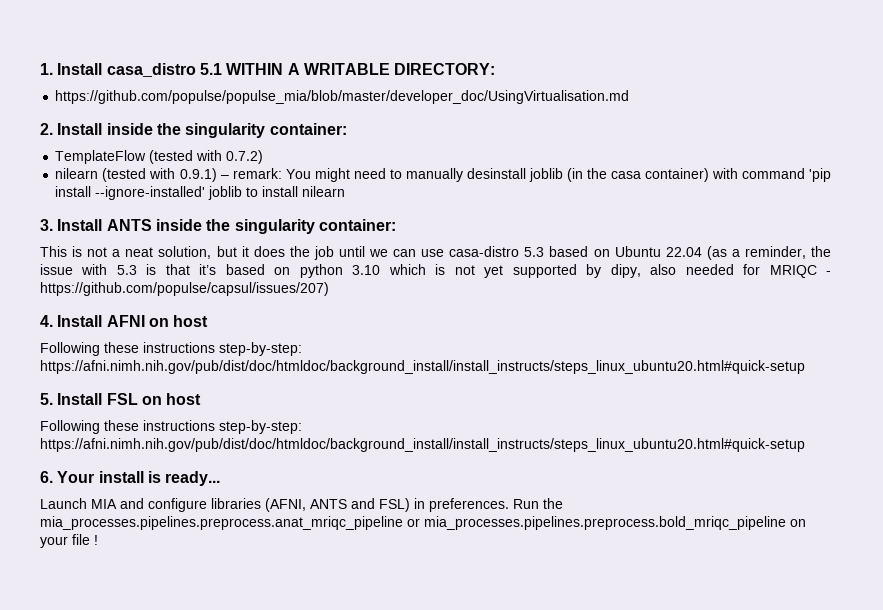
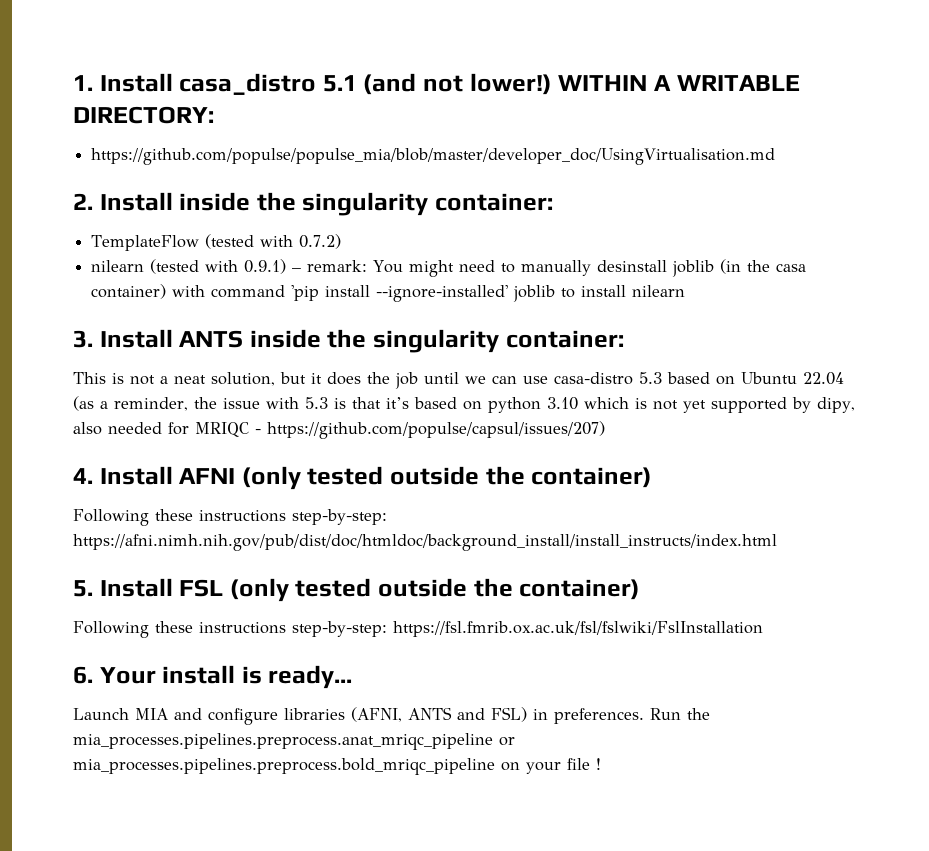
- 1. Install casa_distro 5.1 WITHIN A WRITABLE DIRECTORY:
+ 1. Install casa_distro 5.1 (and not lower!) WITHIN A WRITABLE DIRECTORY:
- 4. Install AFNI on host
- Following these instructions step-by-step: https://afni.nimh.nih.gov/pub/dist/doc/htmldoc/background_install/install_instructs/steps_linux_ubuntu20.html#quick-setup
+ 4. Install AFNI (only tested outside the container)
+ Following these instructions step-by-step: https://afni.nimh.nih.gov/pub/dist/doc/htmldoc/background_install/install_instructs/index.html
- 5. Install FSL on host
- Following these instructions step-by-step: https://afni.nimh.nih.gov/pub/dist/doc/htmldoc/background_install/install_instructs/steps_linux_ubuntu20.html#quick-setup
+ 5. Install FSL (only tested outside the container)
+ Following these instructions step-by-step: https://fsl.fmrib.ox.ac.uk/fsl/fslwiki/FslInstallation

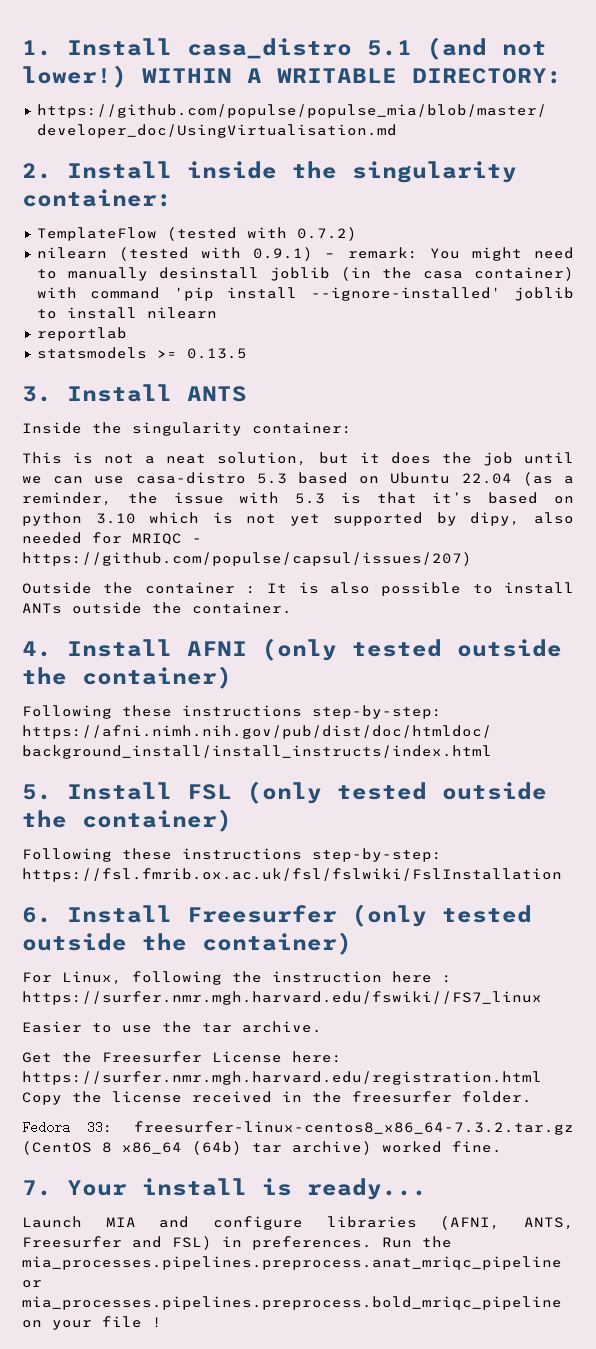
+ reportlab
+ statsmodels >= 0.13.5
- 3. Install ANTS inside the singularity container:
+ 3. Install ANTS
+ Inside the singularity container:
+ Outside the container : It is also possible to install ANTs outside the container.
- 6. Your install is ready...
+ 6. Install Freesurfer (only tested outside the container)
+ For Linux, following the instruction here : https://surfer.nmr.mgh.harvard.edu/fswiki//FS7_linux
+ Easier to use the tar archive.
+ Get the Freesurfer License here: https://surfer.nmr.mgh.harvard.edu/registration.html Copy the license received in the freesurfer folder.
+ Fedora 33: freesurfer-linux-centos8_x86_64-7.3.2.tar.gz (CentOS 8 x86_64 (64b) tar archive) worked fine.
+ 7. Your install is ready...
- Launch MIA and configure libraries (AFNI, ANTS and FSL) in preferences.
+ Launch MIA and configure libraries (AFNI, ANTS, Freesurfer and FSL) in preferences.

